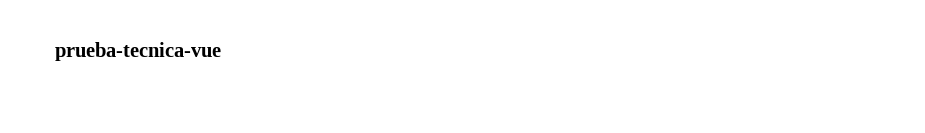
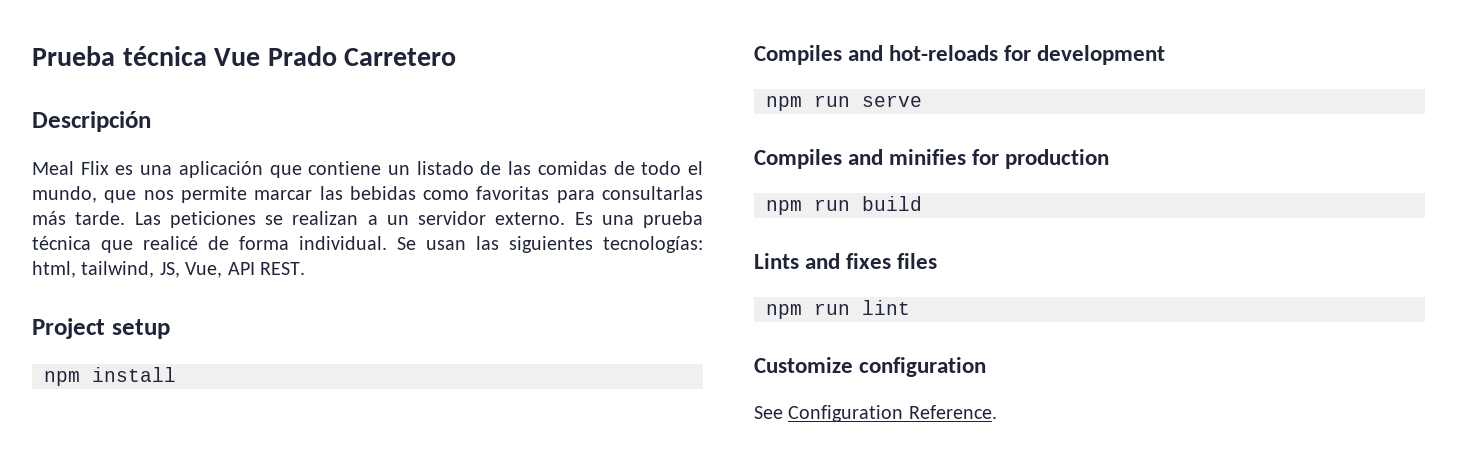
- prueba-tecnica-vue
+ Prueba técnica Vue Prado Carretero
+ Descripción
+ Meal Flix es una aplicación que contiene un listado de las comidas de todo el mundo, que nos permite marcar las bebidas como favoritas para consultarlas más tarde. Las peticiones se realizan a un servidor externo. Es una prueba técnica que realicé de forma individual. Se usan las siguientes tecnologías: html, tailwind, JS, Vue, API REST.
+ Project setup
+ npm install
+ Compiles and hot-reloads for development
+ npm run serve
+ Compiles and minifies for production
+ npm run build
+ Lints and fixes files
+ npm run lint
+ Customize configuration
+ See Configuration Reference.

